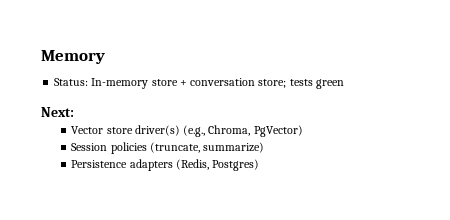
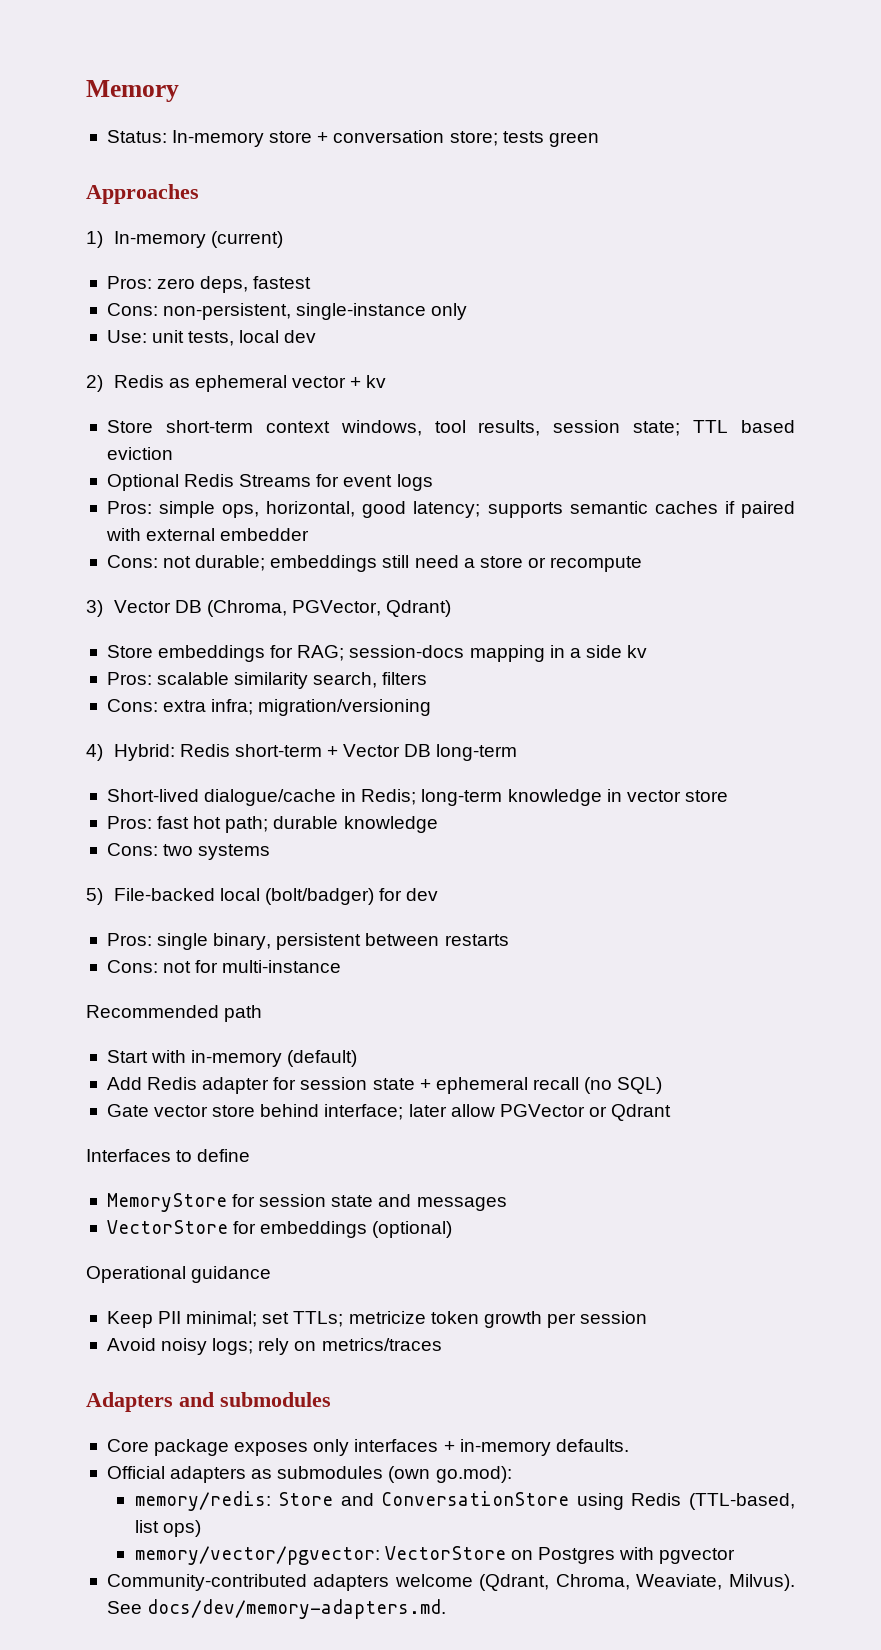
- Next:
- Vector store driver(s) (e.g., Chroma, PgVector)
- Session policies (truncate, summarize)
- Persistence adapters (Redis, Postgres)
+ Approaches
+ 1) In-memory (current)
+ Pros: zero deps, fastest
+ Cons: non-persistent, single-instance only
+ Use: unit tests, local dev
+ 2) Redis as ephemeral vector + kv
+ Store short-term context windows, tool results, session state; TTL based eviction
+ Optional Redis Streams for event logs
+ Pros: simple ops, horizontal, good latency; supports semantic caches if paired with external embedder
+ Cons: not durable; embeddings still need a store or recompute
+ 3) Vector DB (Chroma, PGVector, Qdrant)
+ Store embeddings for RAG; session-docs mapping in a side kv
+ Pros: scalable similarity search, filters
+ Cons: extra infra; migration/versioning
+ 4) Hybrid: Redis short-term + Vector DB long-term
+ Short-lived dialogue/cache in Redis; long-term knowledge in vector store
+ Pros: fast hot path; durable knowledge
+ Cons: two systems
+ 5) File-backed local (bolt/badger) for dev
+ Pros: single binary, persistent between restarts
+ Cons: not for multi-instance
+ Recommended path
+ Start with in-memory (default)
+ Add Redis adapter for session state + ephemeral recall (no SQL)
+ Gate vector store behind interface; later allow PGVector or Qdrant
+ Interfaces to define
+ MemoryStore for session state and messages
+ VectorStore for embeddings (optional)
+ Operational guidance
+ Keep PII minimal; set TTLs; metricize token growth per session
+ Avoid noisy logs; rely on metrics/traces
+ Adapters and submodules
+ Core package exposes only interfaces + in-memory defaults.
+ Official adapters as submodules (own go.mod):
+ memory/redis: Store and ConversationStore using Redis (TTL-based, list ops)
+ memory/vector/pgvector: VectorStore on Postgres with pgvector
+ Community-contributed adapters welcome (Qdrant, Chroma, Weaviate, Milvus). See docs/dev/memory-adapters.md.

